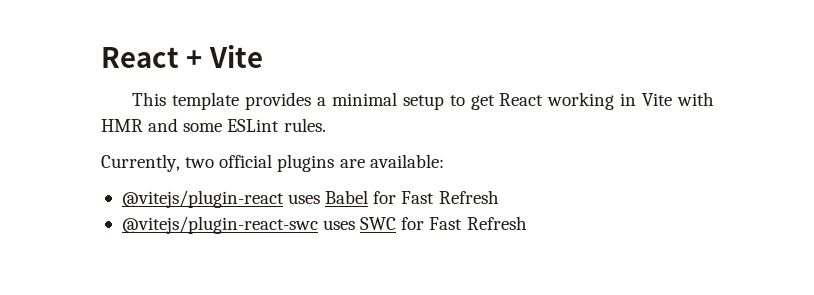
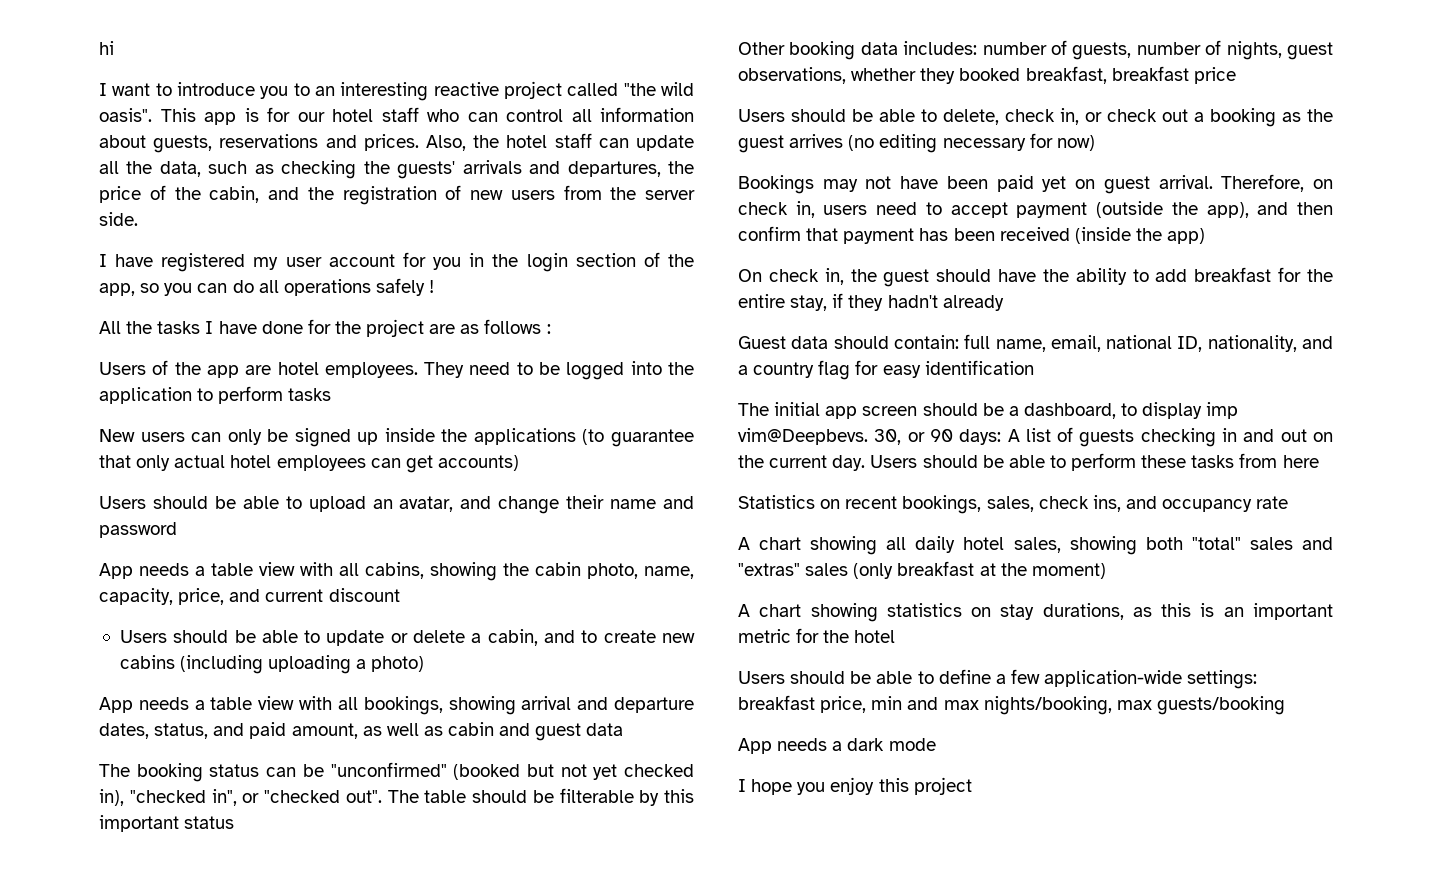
- React + Vite
- This template provides a minimal setup to get React working in Vite with HMR and some ESLint rules.
- Currently, two official plugins are available:
- @vitejs/plugin-react uses Babel for Fast Refresh
- @vitejs/plugin-react-swc uses SWC for Fast Refresh
+ hi
+ I want to introduce you to an interesting reactive project called "the wild oasis". This app is for our hotel staff who can control all information about guests, reservations and prices. Also, the hotel staff can update all the data, such as checking the guests' arrivals and departures, the price of the cabin, and the registration of new users from the server side.
+ I have registered my user account for you in the login section of the app, so you can do all operations safely !
+ All the tasks I have done for the project are as follows :
+ Users of the app are hotel employees. They need to be logged into the application to perform tasks
+ New users can only be signed up inside the applications (to guarantee that only actual hotel employees can get accounts)
+ Users should be able to upload an avatar, and change their name and password
+ App needs a table view with all cabins, showing the cabin photo, name, capacity, price, and current discount
+ Users should be able to update or delete a cabin, and to create new cabins (including uploading a photo)
+ App needs a table view with all bookings, showing arrival and departure dates, status, and paid amount, as well as cabin and guest data
+ The booking status can be "unconfirmed" (booked but not yet checked in), "checked in", or "checked out". The table should be filterable by this important status
+ Other booking data includes: number of guests, number of nights, guest observations, whether they booked breakfast, breakfast price
+ Users should be able to delete, check in, or check out a booking as the guest arrives (no editing necessary for now)
+ Bookings may not have been paid yet on guest arrival. Therefore, on check in, users need to accept payment (outside the app), and then confirm that payment has been received (inside the app)
+ On check in, the guest should have the ability to add breakfast for the entire stay, if they hadn't already
+ Guest data should contain: full name, email, national ID, nationality, and a country flag for easy identification
+ The initial app screen should be a dashboard, to display imp vim@Deepbevs. 30, or 90 days: A list of guests checking in and out on the current day. Users should be able to perform these tasks from here
+ Statistics on recent bookings, sales, check ins, and occupancy rate
+ A chart showing all daily hotel sales, showing both "total" sales and "extras" sales (only breakfast at the moment)
+ A chart showing statistics on stay durations, as this is an important metric for the hotel
+ Users should be able to define a few application-wide settings: breakfast price, min and max nights/booking, max guests/booking
+ App needs a dark mode
+ I hope you enjoy this project

